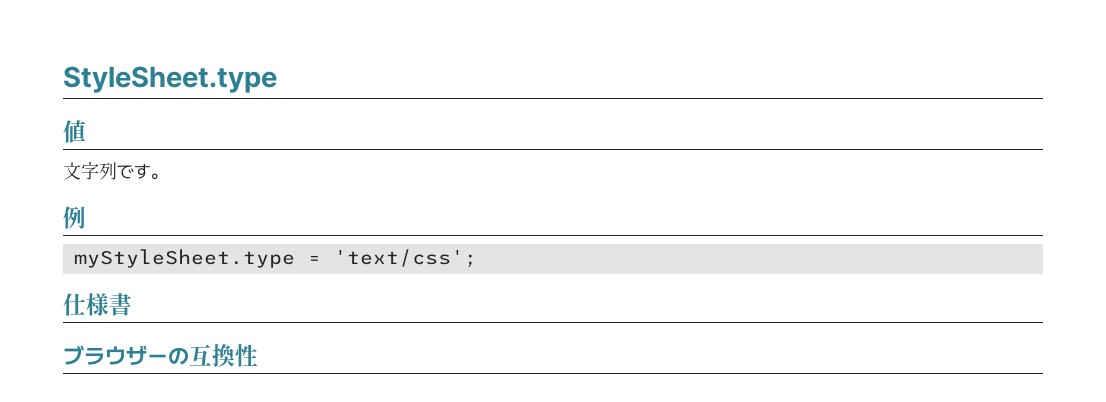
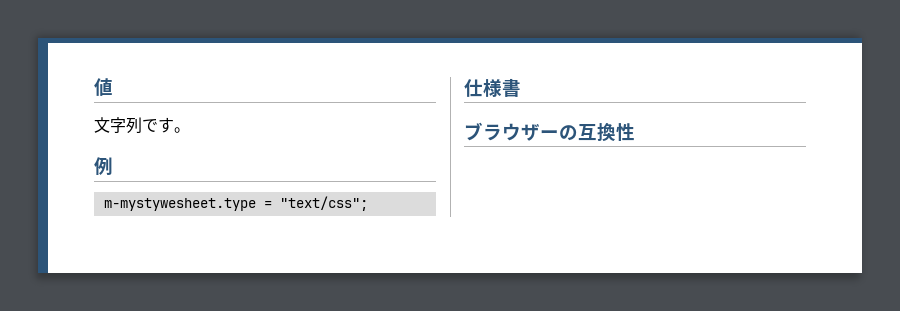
- StyleSheet.type
- myStyleSheet.type = 'text/css';
+ m-mystywesheet.type = "text/css";

